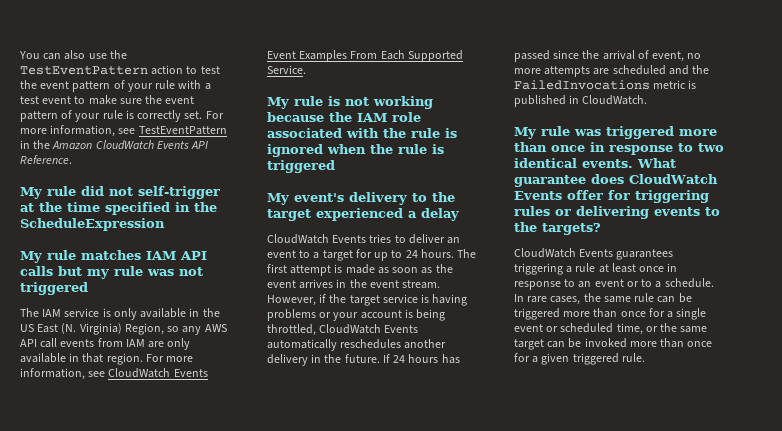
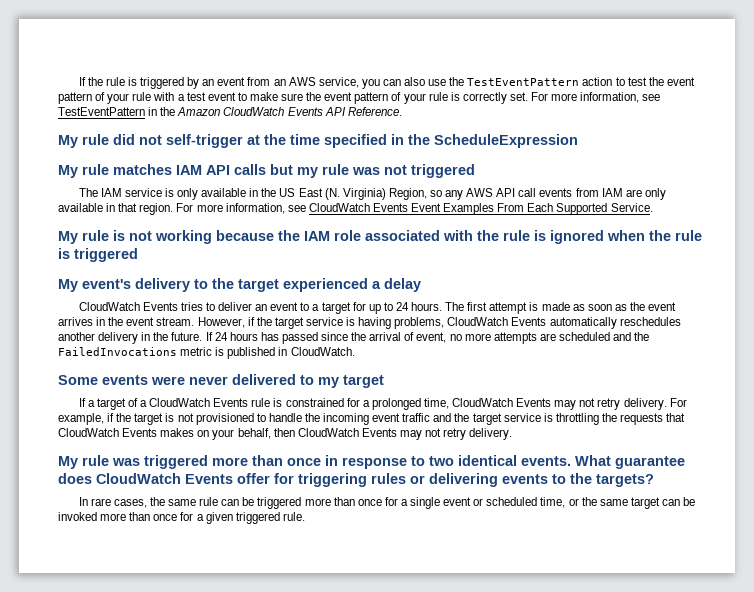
- You can also use the TestEventPattern action to test the event pattern of your rule with a test event to make sure the event pattern of your rule is correctly set.
+ If the rule is triggered by an event from an AWS service, you can also use the TestEventPattern action to test the event pattern of your rule with a test event to make sure the event pattern of your rule is correctly set.
- However, if the target service is having problems or your account is being throttled, CloudWatch Events automatically reschedules another delivery in the future.
+ However, if the target service is having problems, CloudWatch Events automatically reschedules another delivery in the future.
+ Some events were never delivered to my target
+ If a target of a CloudWatch Events rule is constrained for a prolonged time, CloudWatch Events may not retry delivery. For example, if the target is not provisioned to handle the incoming event traffic and the target service is throttling the requests that CloudWatch Events makes on your behalf, then CloudWatch Events may not retry delivery.
- CloudWatch Events guarantees triggering a rule at least once in response to an event or to a schedule.

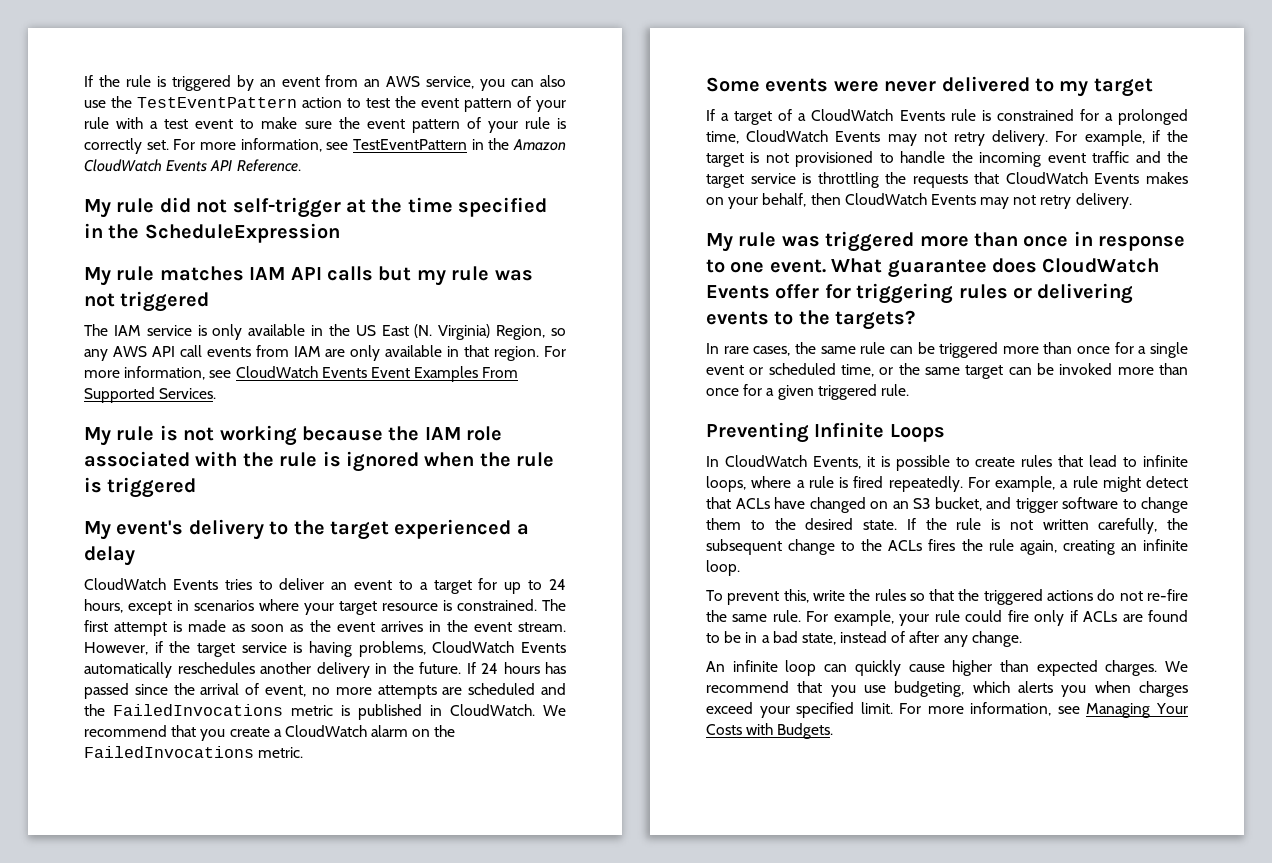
- For more information, see CloudWatch Events Event Examples From Each Supported Service.
+ For more information, see CloudWatch Events Event Examples From Supported Services.
- CloudWatch Events tries to deliver an event to a target for up to 24 hours.
+ CloudWatch Events tries to deliver an event to a target for up to 24 hours, except in scenarios where your target resource is constrained.
+ We recommend that you create a CloudWatch alarm on the FailedInvocations metric.
- My rule was triggered more than once in response to two identical events.
+ My rule was triggered more than once in response to one event.
+ Preventing Infinite Loops
+ In CloudWatch Events, it is possible to create rules that lead to infinite loops, where a rule is fired repeatedly. For example, a rule might detect that ACLs have changed on an S3 bucket, and trigger software to change them to the desired state. If the rule is not written carefully, the subsequent change to the ACLs fires the rule again, creating an infinite loop.
+ To prevent this, write the rules so that the triggered actions do not re-fire the same rule. For example, your rule could fire only if ACLs are found to be in a bad state, instead of after any change.
+ An infinite loop can quickly cause higher than expected charges. We recommend that you use budgeting, which alerts you when charges exceed your specified limit. For more information, see Managing Your Costs with Budgets.

